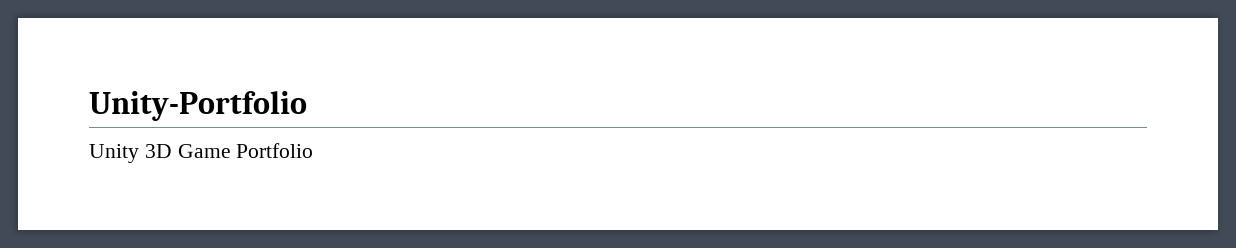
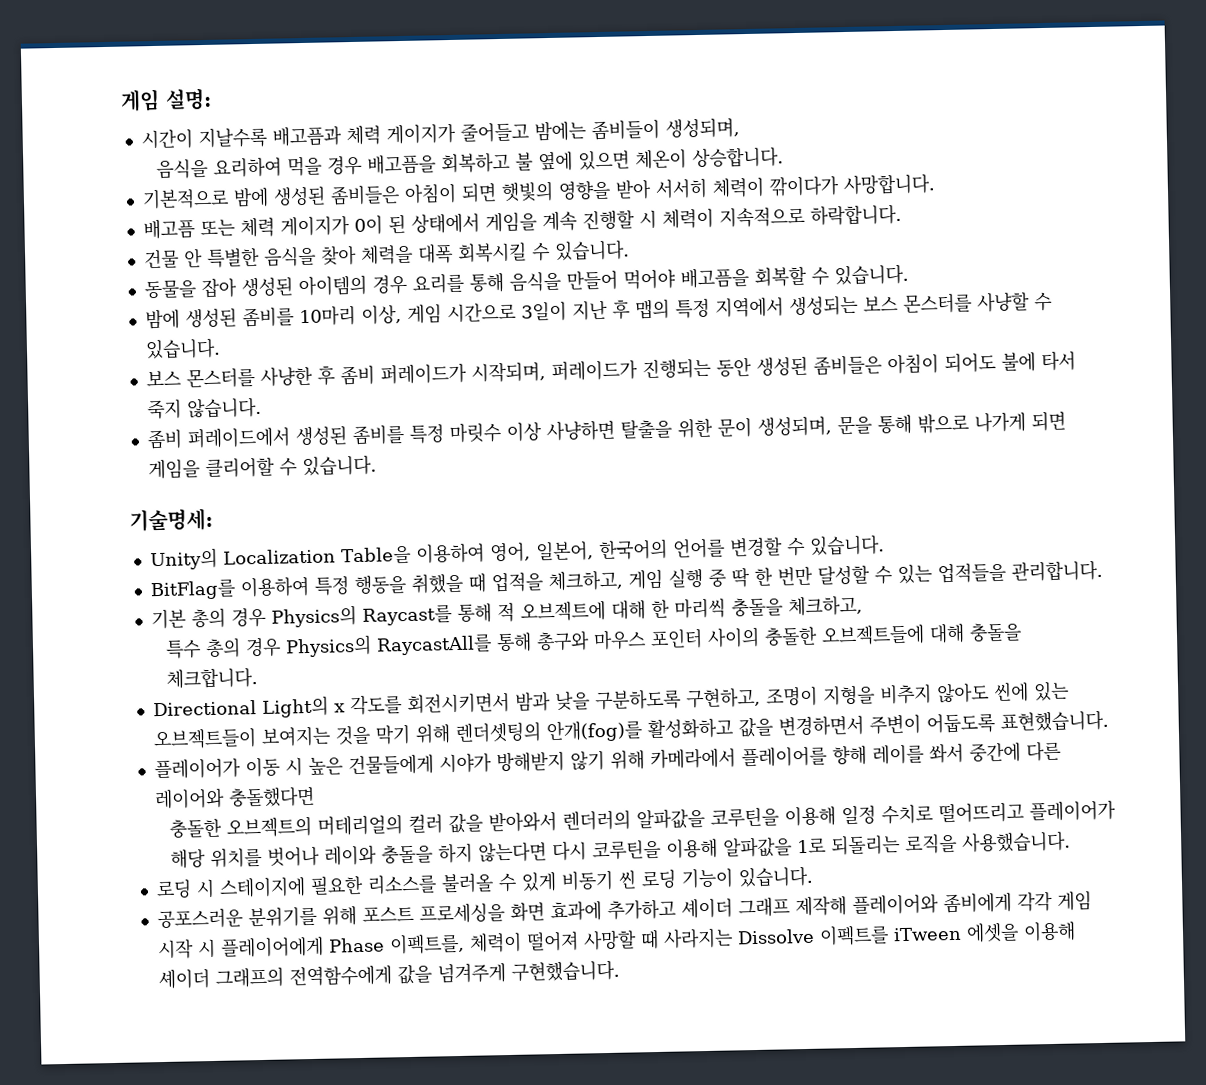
- Unity-Portfolio
- Unity 3D Game Portfolio
+ 게임 설명:
+ 시간이 지날수록 배고픔과 체력 게이지가 줄어들고 밤에는 좀비들이 생성되며,
+ 음식을 요리하여 먹을 경우 배고픔을 회복하고 불 옆에 있으면 체온이 상승합니다.
+ 기본적으로 밤에 생성된 좀비들은 아침이 되면 햇빛의 영향을 받아 서서히 체력이 깎이다가 사망합니다.
+ 배고픔 또는 체력 게이지가 0이 된 상태에서 게임을 계속 진행할 시 체력이 지속적으로 하락합니다.
+ 건물 안 특별한 음식을 찾아 체력을 대폭 회복시킬 수 있습니다.
+ 동물을 잡아 생성된 아이템의 경우 요리를 통해 음식을 만들어 먹어야 배고픔을 회복할 수 있습니다.
+ 밤에 생성된 좀비를 10마리 이상, 게임 시간으로 3일이 지난 후 맵의 특정 지역에서 생성되는 보스 몬스터를 사냥할 수 있습니다.
+ 보스 몬스터를 사냥한 후 좀비 퍼레이드가 시작되며, 퍼레이드가 진행되는 동안 생성된 좀비들은 아침이 되어도 불에 타서 죽지 않습니다.
+ 좀비 퍼레이드에서 생성된 좀비를 특정 마릿수 이상 사냥하면 탈출을 위한 문이 생성되며, 문을 통해 밖으로 나가게 되면 게임을 클리어할 수 있습니다.
+ 기술명세:
+ Unity의 Localization Table을 이용하여 영어, 일본어, 한국어의 언어를 변경할 수 있습니다.
+ BitFlag를 이용하여 특정 행동을 취했을 때 업적을 체크하고, 게임 실행 중 딱 한 번만 달성할 수 있는 업적들을 관리합니다.
+ 기본 총의 경우 Physics의 Raycast를 통해 적 오브젝트에 대해 한 마리씩 충돌을 체크하고,
+ 특수 총의 경우 Physics의 RaycastAll를 통해 총구와 마우스 포인터 사이의 충돌한 오브젝트들에 대해 충돌을 체크합니다.
+ Directional Light의 x 각도를 회전시키면서 밤과 낮을 구분하도록 구현하고, 조명이 지형을 비추지 않아도 씬에 있는 오브젝트들이 보여지는 것을 막기 위해 렌더셋팅의 안개(fog)를 활성화하고 값을 변경하면서 주변이 어둡도록 표현했습니다.
+ 플레이어가 이동 시 높은 건물들에게 시야가 방해받지 않기 위해 카메라에서 플레이어를 향해 레이를 쏴서 중간에 다른 레이어와 충돌했다면
+ 충돌한 오브젝트의 머테리얼의 컬러 값을 받아와서 렌더러의 알파값을 코루틴을 이용해 일정 수치로 떨어뜨리고 플레이어가 해당 위치를 벗어나 레이와 충돌을 하지 않는다면 다시 코루틴을 이용해 알파값을 1로 되돌리는 로직을 사용했습니다.
+ 로딩 시 스테이지에 필요한 리소스를 불러올 수 있게 비동기 씬 로딩 기능이 있습니다.
+ 공포스러운 분위기를 위해 포스트 프로세싱을 화면 효과에 추가하고 셰이더 그래프 제작해 플레이어와 좀비에게 각각 게임 시작 시 플레이어에게 Phase 이펙트를, 체력이 떨어져 사망할 때 사라지는 Dissolve 이펙트를 iTween 에셋을 이용해 셰이더 그래프의 전역함수에게 값을 넘겨주게 구현했습니다.

